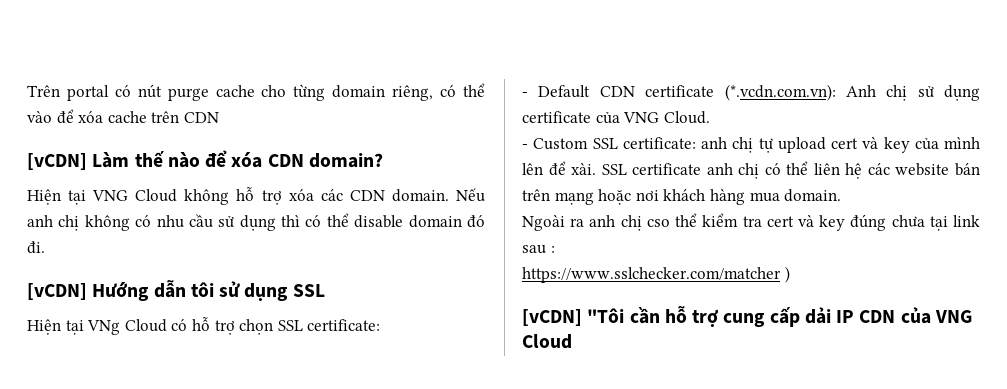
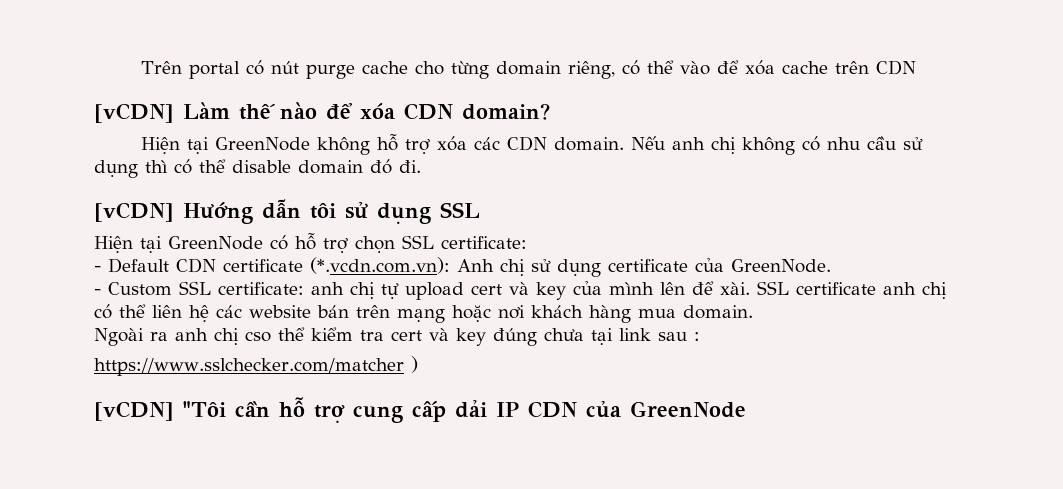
- Hiện tại VNG Cloud không hỗ trợ xóa các CDN domain.
+ Hiện tại GreenNode không hỗ trợ xóa các CDN domain.
- Hiện tại VNg Cloud có hỗ trợ chọn SSL certificate:
+ Hiện tại GreenNode có hỗ trợ chọn SSL certificate:
- - Default CDN certificate (*.vcdn.com.vn): Anh chị sử dụng certificate của VNG Cloud.
+ - Default CDN certificate (*.vcdn.com.vn): Anh chị sử dụng certificate của GreenNode.
- [vCDN] "Tôi cần hỗ trợ cung cấp dải IP CDN của VNG Cloud
+ [vCDN] "Tôi cần hỗ trợ cung cấp dải IP CDN của GreenNode

